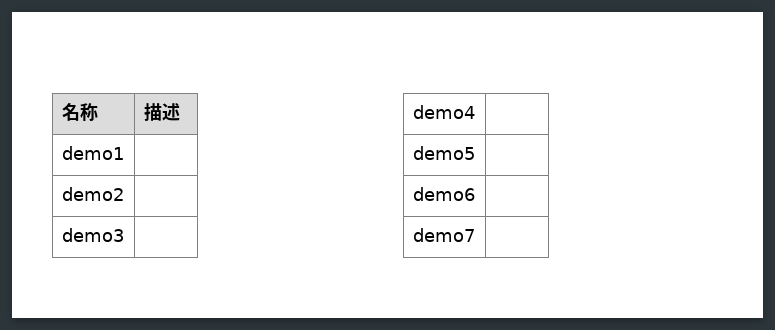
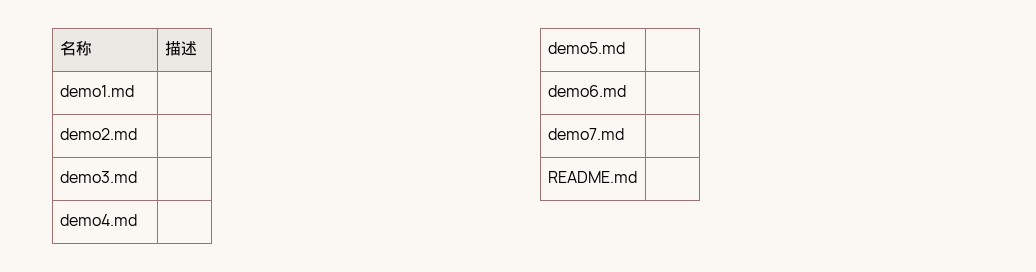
- demo1 |
- demo2 |
- demo3 |
- demo4 |
- demo5 |
- demo6 |
- demo7 |
+ demo1.md |
+ demo2.md |
+ demo3.md |
+ demo4.md |
+ demo5.md |
+ demo6.md |
+ demo7.md |
+ README.md |

